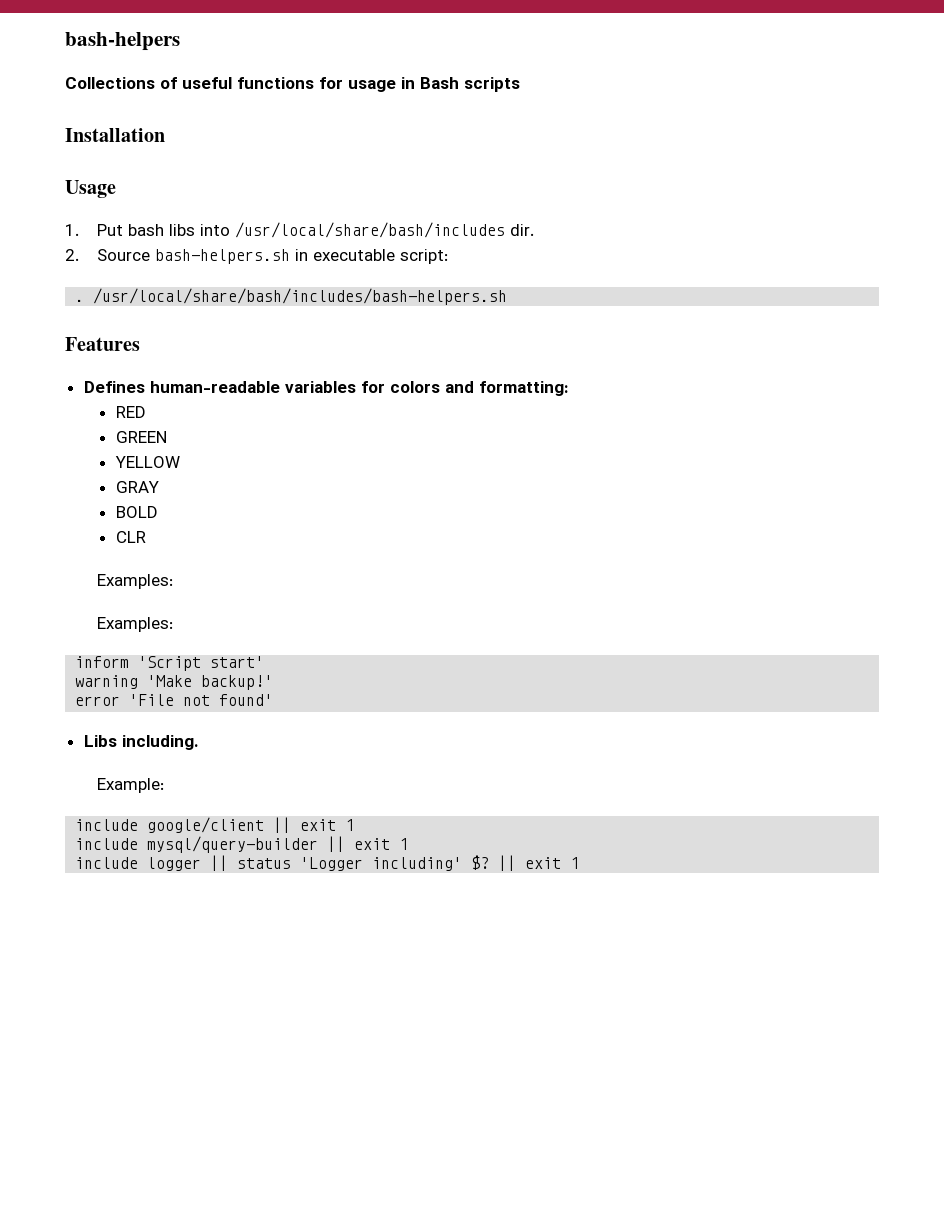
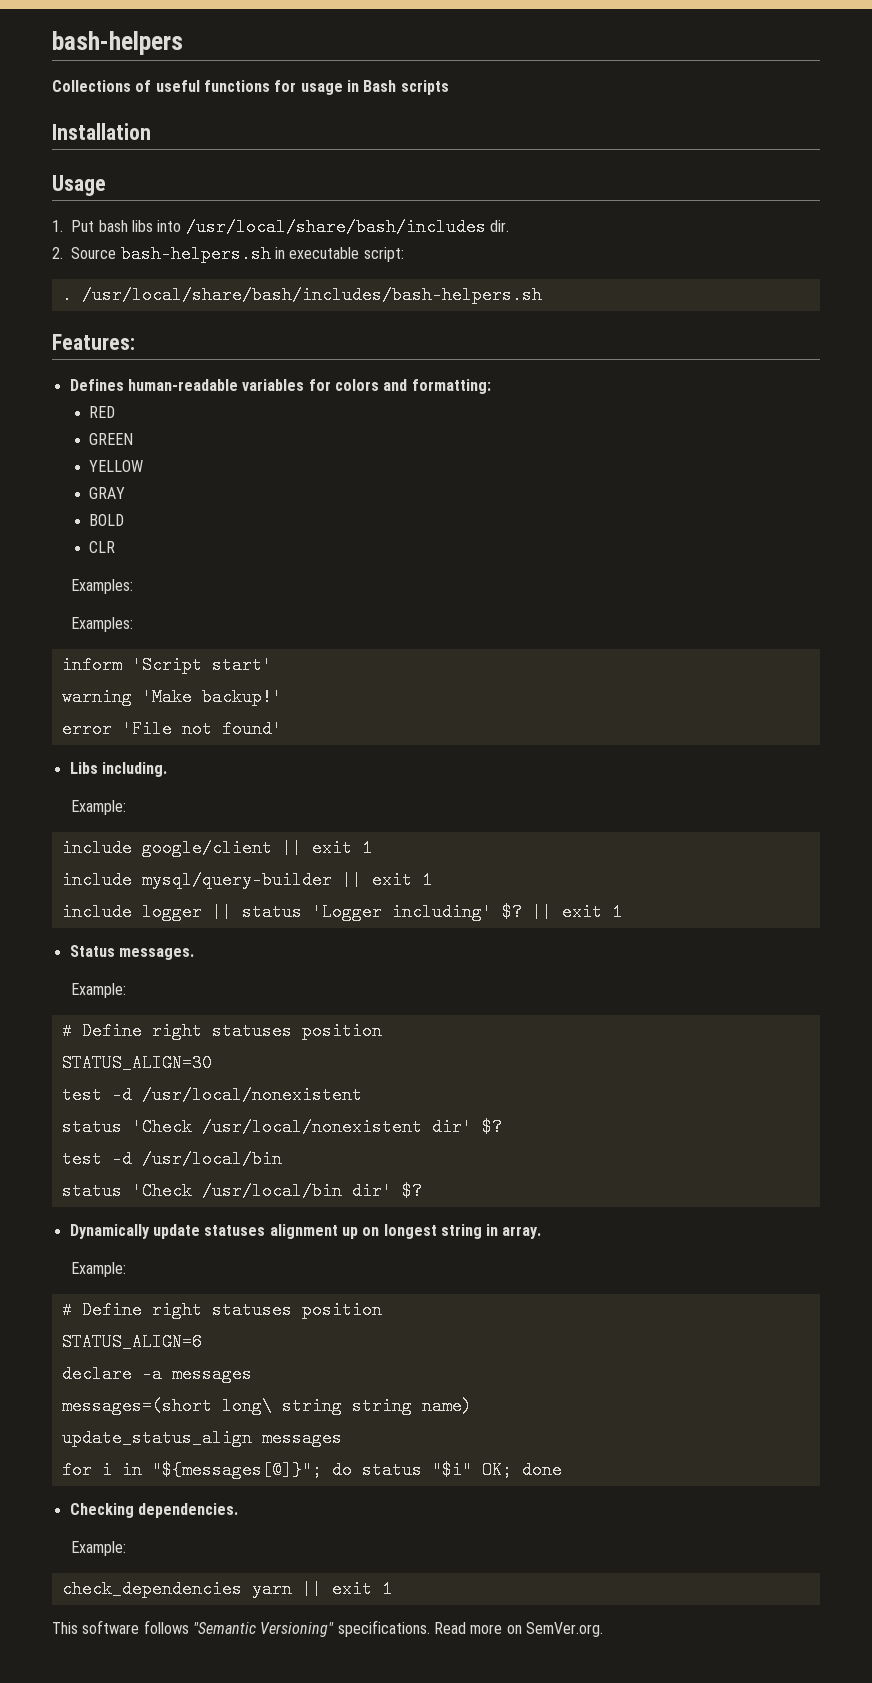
- Features
+ Features:
+ Status messages.
+ Example:
+ # Define right statuses position
+ STATUS_ALIGN=30
+ test -d /usr/local/nonexistent
+ status 'Check /usr/local/nonexistent dir' $?
+ test -d /usr/local/bin
+ status 'Check /usr/local/bin dir' $?
+ Dynamically update statuses alignment up on longest string in array.
+ Example:
+ # Define right statuses position
+ STATUS_ALIGN=6
+ declare -a messages
+ messages=(short long\ string string name)
+ update_status_align messages
+ for i in "${messages[@]}"; do status "$i" OK; done
+ Checking dependencies.
+ Example:
+ check_dependencies yarn || exit 1
+ This software follows "Semantic Versioning" specifications. Read more on SemVer.org.

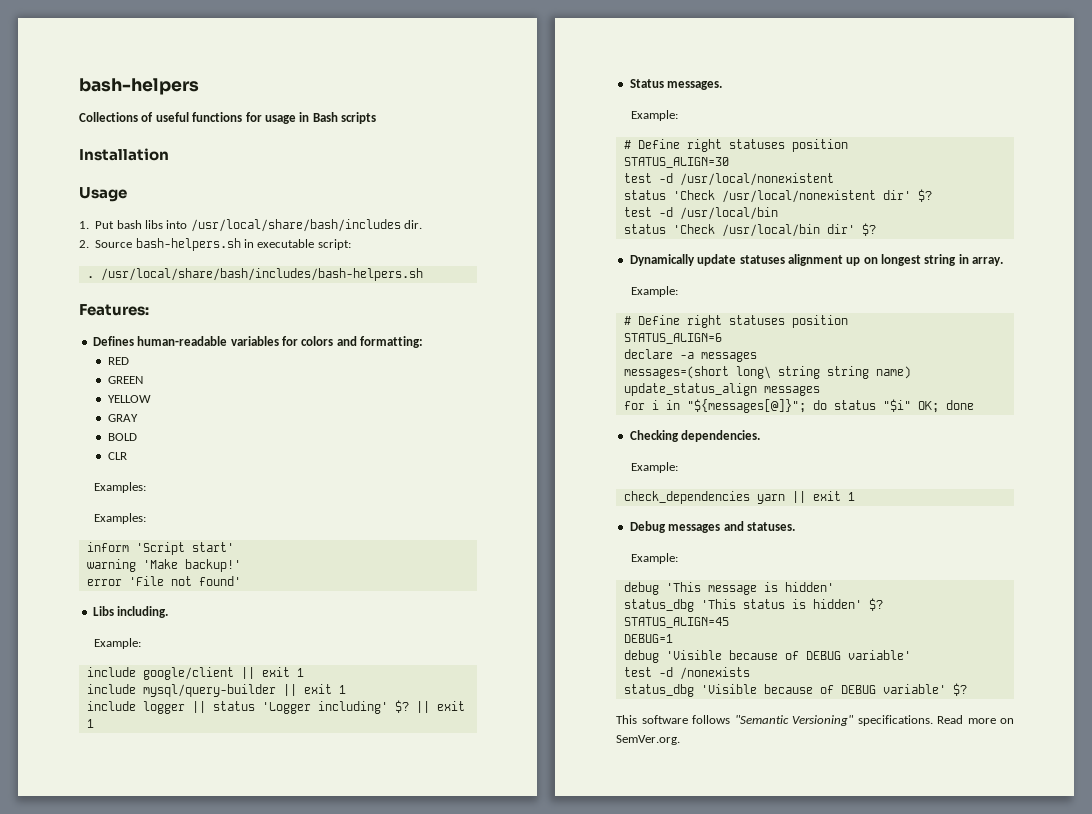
+ Debug messages and statuses.
+ Example:
+ debug 'This message is hidden'
+ status_dbg 'This status is hidden' $?
+ STATUS_ALIGN=45
+ DEBUG=1
+ debug 'Visible because of DEBUG variable'
+ test -d /nonexists
+ status_dbg 'Visible because of DEBUG variable' $?

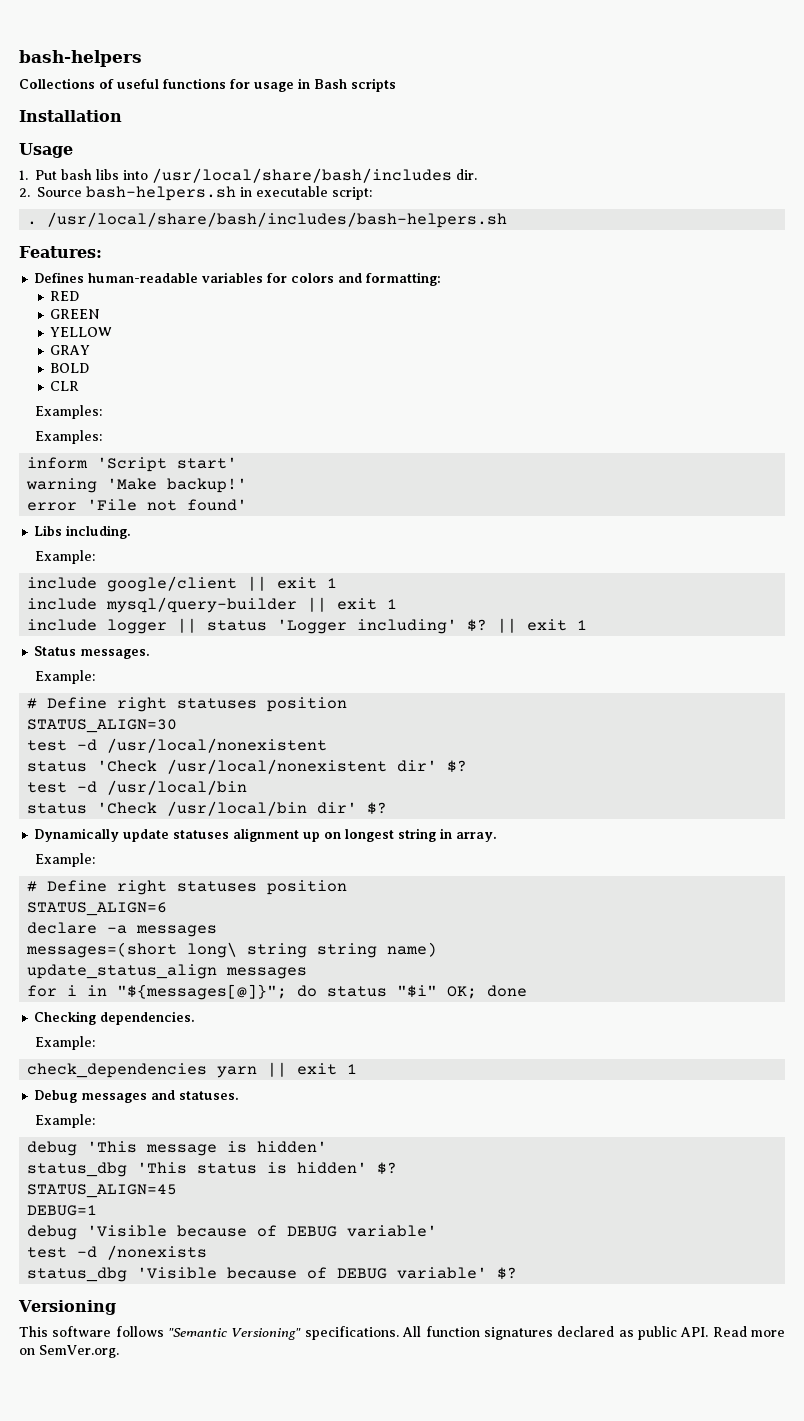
+ Versioning
- Read more on SemVer.org.
+ All function signatures declared as public API. Read more on SemVer.org.

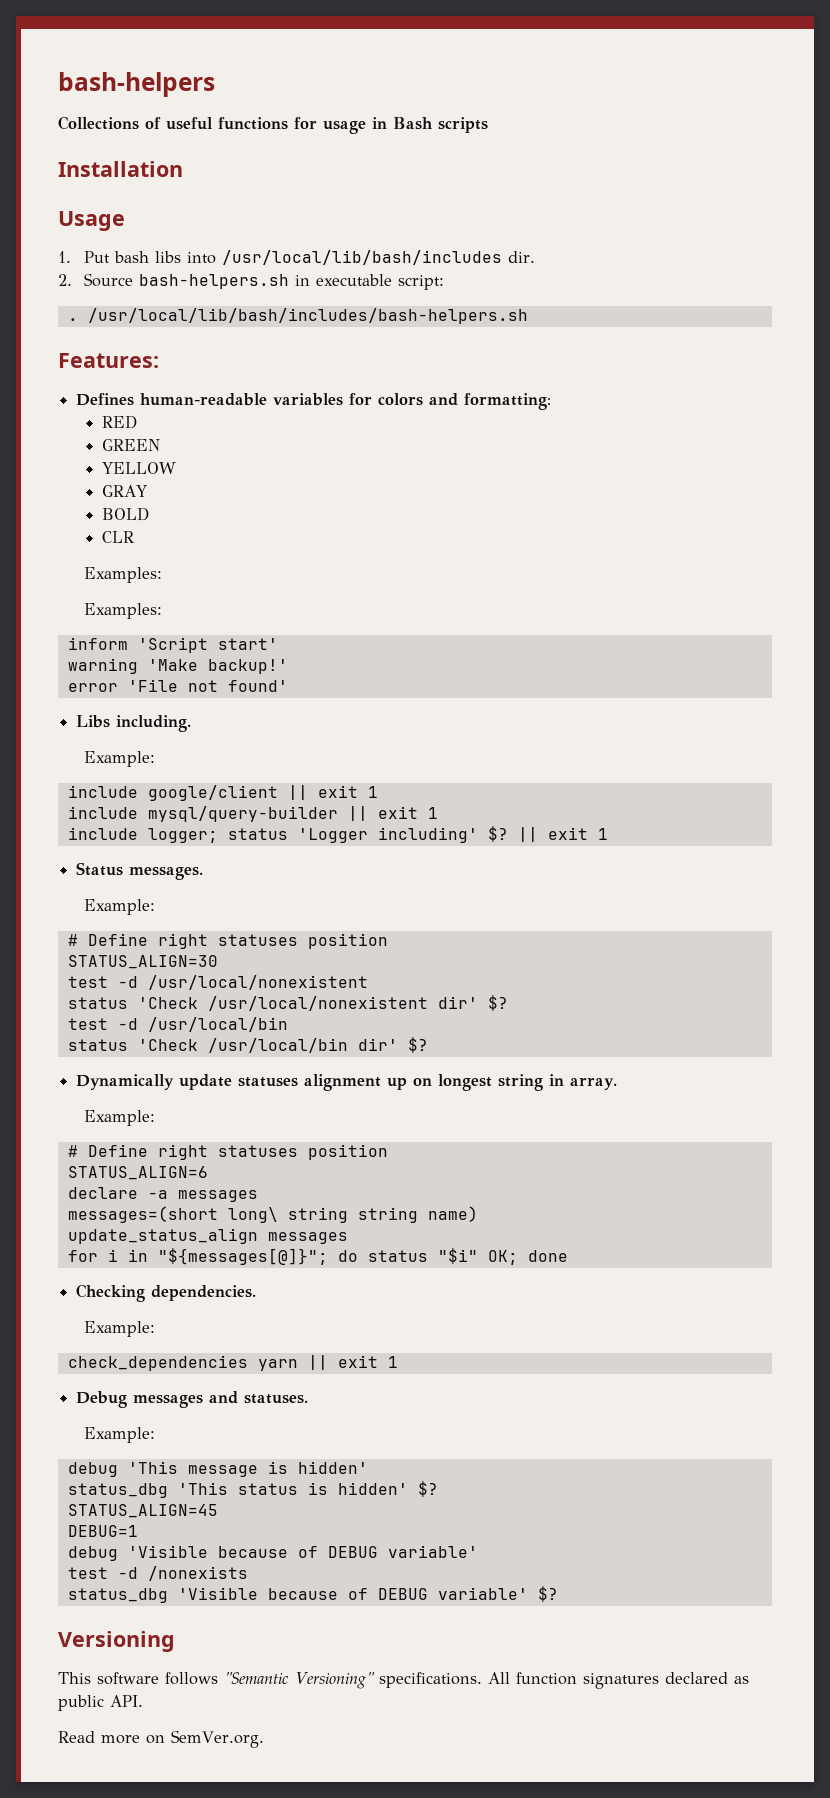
- 1. Put bash libs into /usr/local/share/bash/includes dir.
+ 1. Put bash libs into /usr/local/lib/bash/includes dir.
- /usr/local/share/bash/includes/bash-helpers.sh
+ /usr/local/lib/bash/includes/bash-helpers.sh
- include logger || status 'Logger including' $?
+ include logger; status 'Logger including' $?
- All function signatures declared as public API. Read more on SemVer.org.
+ All function signatures declared as public API.
+ Read more on SemVer.org.

